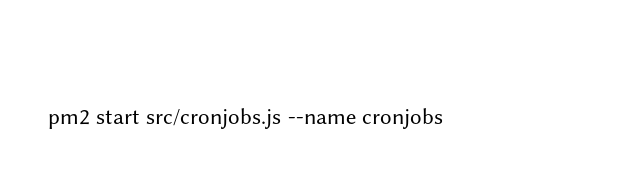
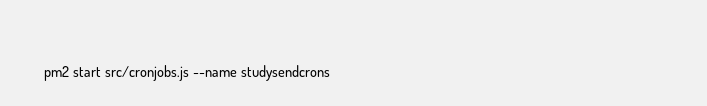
- pm2 start src/cronjobs.js --name cronjobs
+ pm2 start src/cronjobs.js --name studysendcrons

